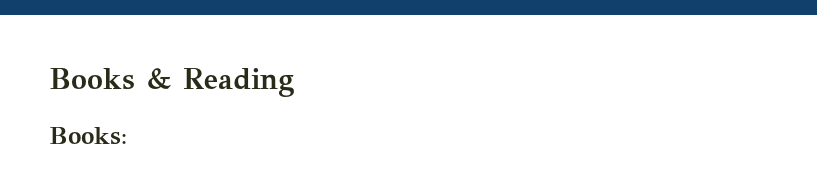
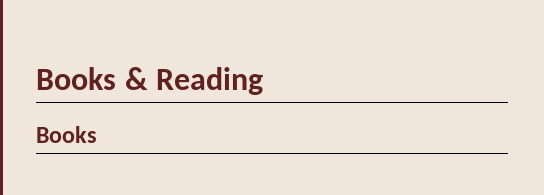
  Books & Reading
- Books:
+ Books

